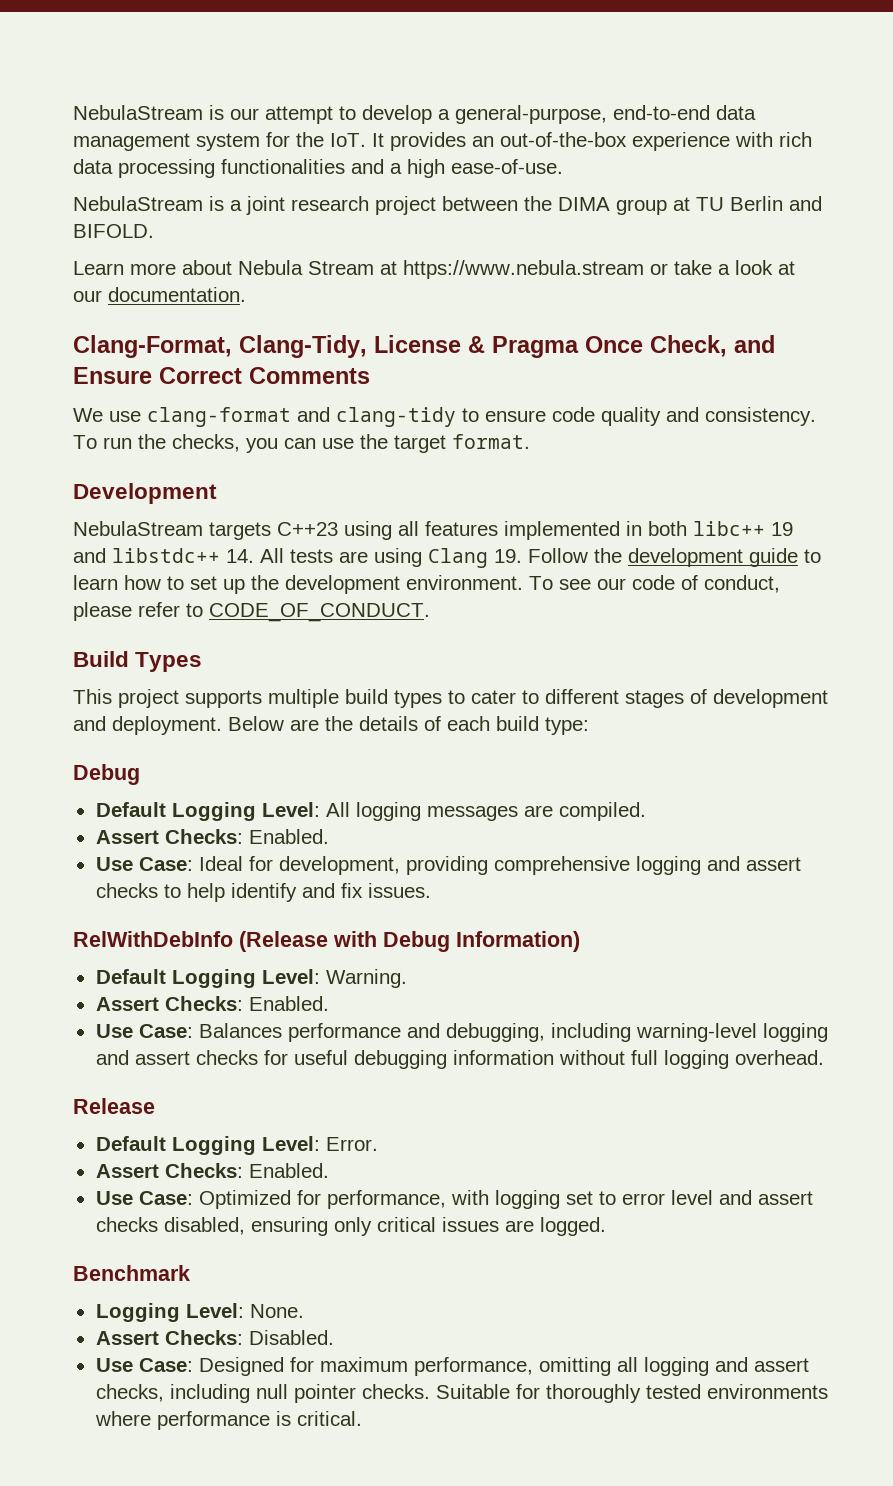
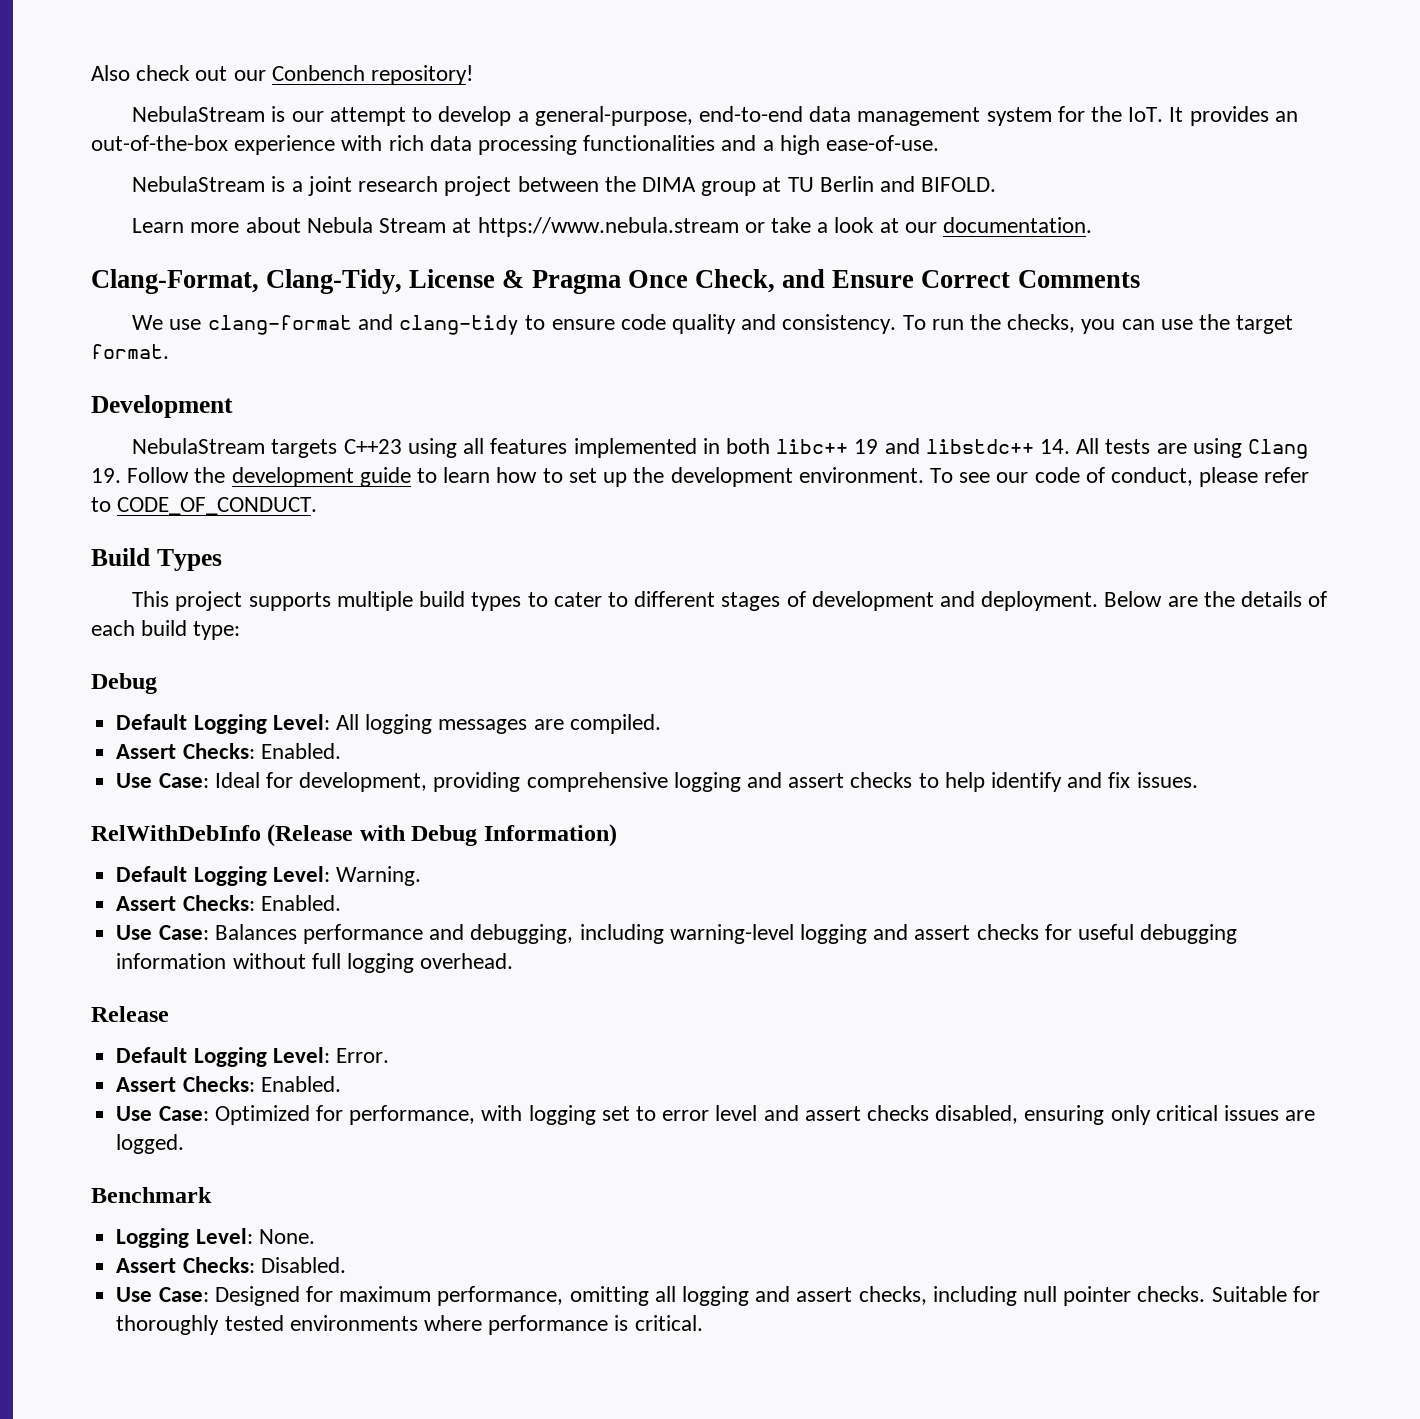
+ Also check out our Conbench repository!

